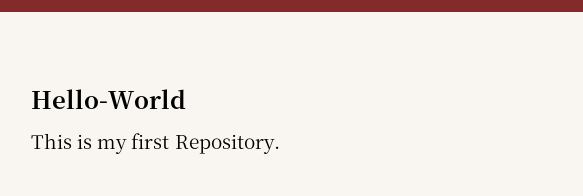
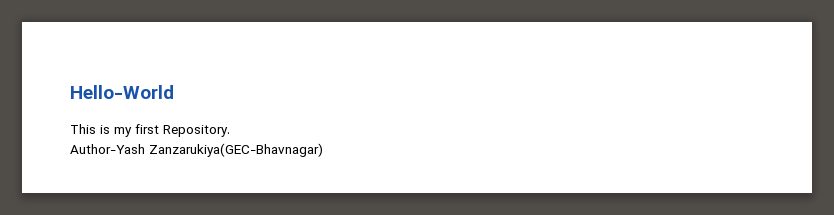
+ Author-Yash Zanzarukiya(GEC-Bhavnagar)

